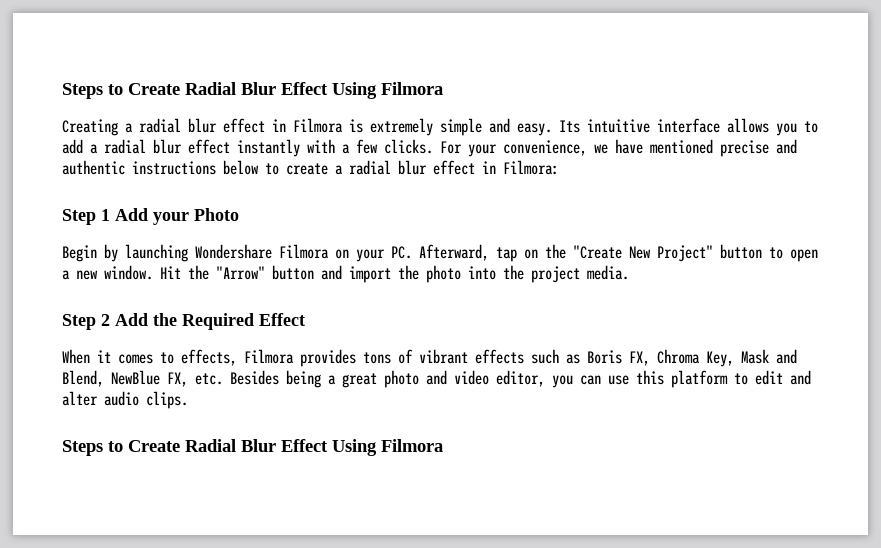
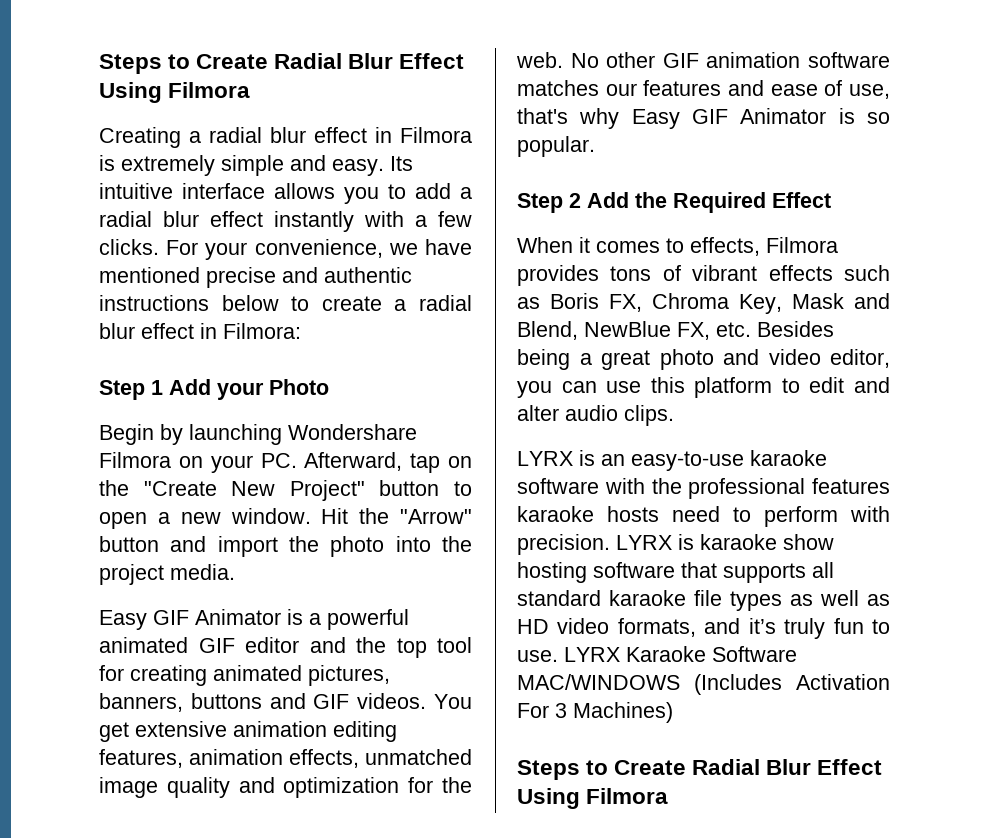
+ Easy GIF Animator is a powerful animated GIF editor and the top tool for creating animated pictures, banners, buttons and GIF videos. You get extensive animation editing features, animation effects, unmatched image quality and optimization for the web. No other GIF animation software matches our features and ease of use, that's why Easy GIF Animator is so popular.
+ LYRX is an easy-to-use karaoke software with the professional features karaoke hosts need to perform with precision. LYRX is karaoke show hosting software that supports all standard karaoke file types as well as HD video formats, and it’s truly fun to use. LYRX Karaoke Software MAC/WINDOWS (Includes Activation For 3 Machines)

